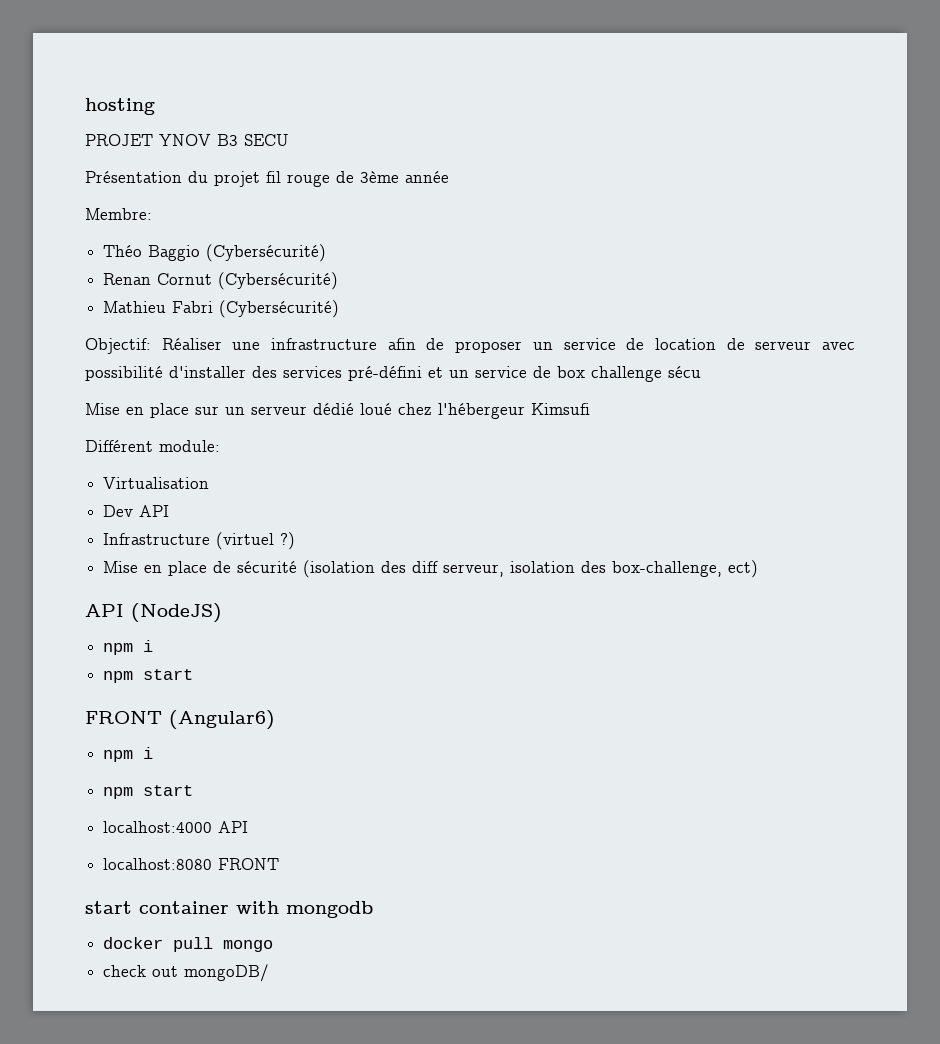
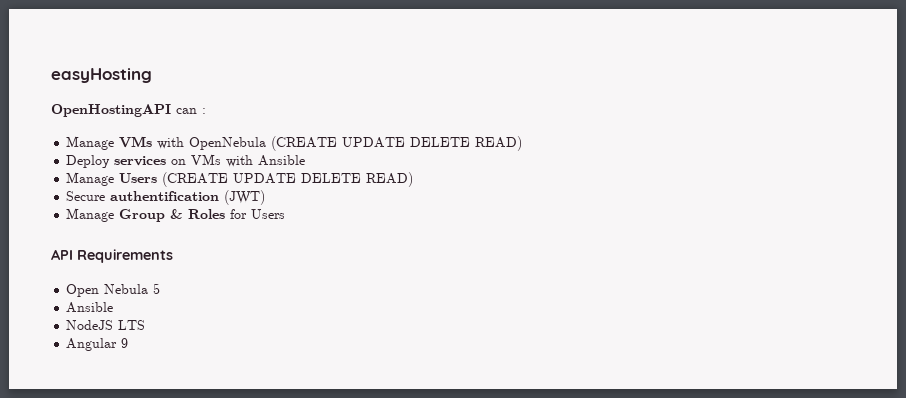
- hosting
- PROJET YNOV B3 SECU
- Présentation du projet fil rouge de 3ème année
- Membre:
- Théo Baggio (Cybersécurité)
- Renan Cornut (Cybersécurité)
- Mathieu Fabri (Cybersécurité)
- Objectif: Réaliser une infrastructure afin de proposer un service de location de serveur avec possibilité d'installer des services pré-défini et un service de box challenge sécu
- Mise en place sur un serveur dédié loué chez l'hébergeur Kimsufi
- Différent module:
- Virtualisation
- Dev API
- Infrastructure (virtuel ?)
- Mise en place de sécurité (isolation des diff serveur, isolation des box-challenge, ect)
- API (NodeJS)
- npm i
- npm start
- FRONT (Angular6)
- npm i
- npm start
- localhost:4000 API
- localhost:8080 FRONT
- start container with mongodb
- docker pull mongo
- check out mongoDB/
+ easyHosting
+ OpenHostingAPI can :
+ Manage VMs with OpenNebula (CREATE UPDATE DELETE READ)
+ Deploy services on VMs with Ansible
+ Manage Users (CREATE UPDATE DELETE READ)
+ Secure authentification (JWT)
+ Manage Group & Roles for Users
+ API Requirements
+ Open Nebula 5
+ Ansible
+ NodeJS LTS
+ Angular 9

